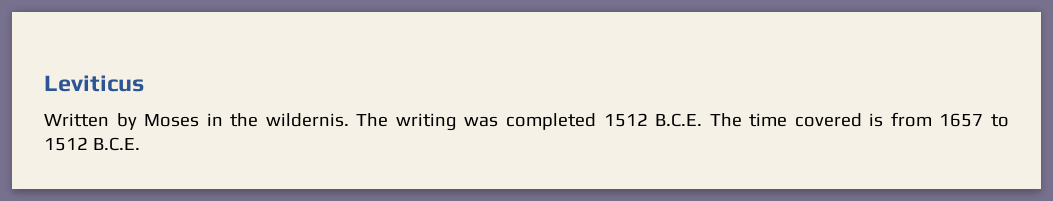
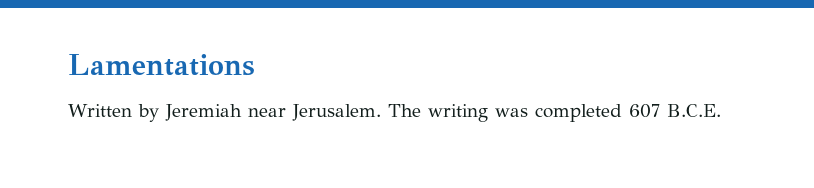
- Leviticus
+ Lamentations
- Written by Moses in the wildernis. The writing was completed 1512 B.C.E. The time covered is from 1657 to 1512 B.C.E.
+ Written by Jeremiah near Jerusalem. The writing was completed 607 B.C.E.

